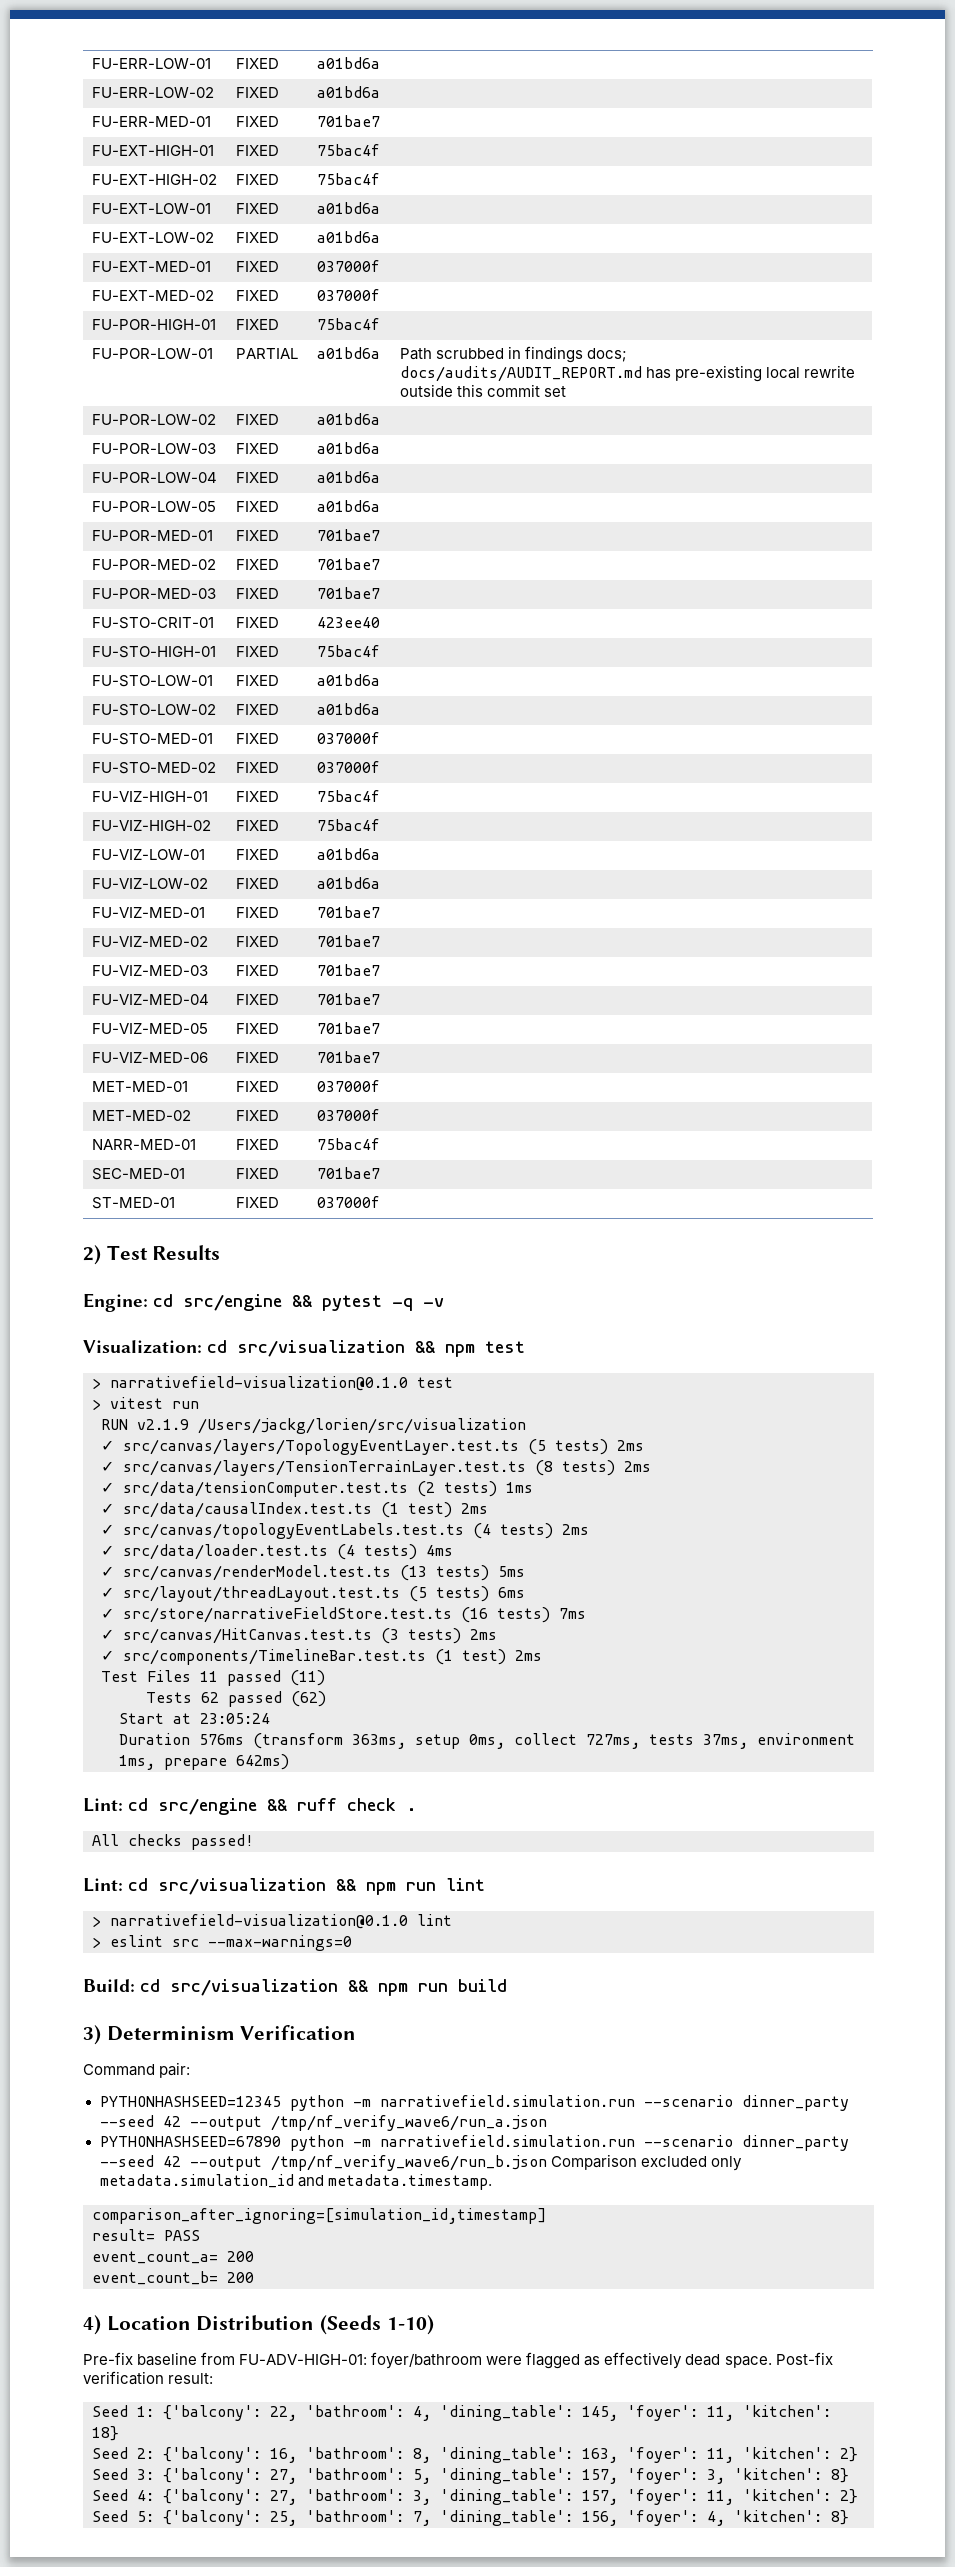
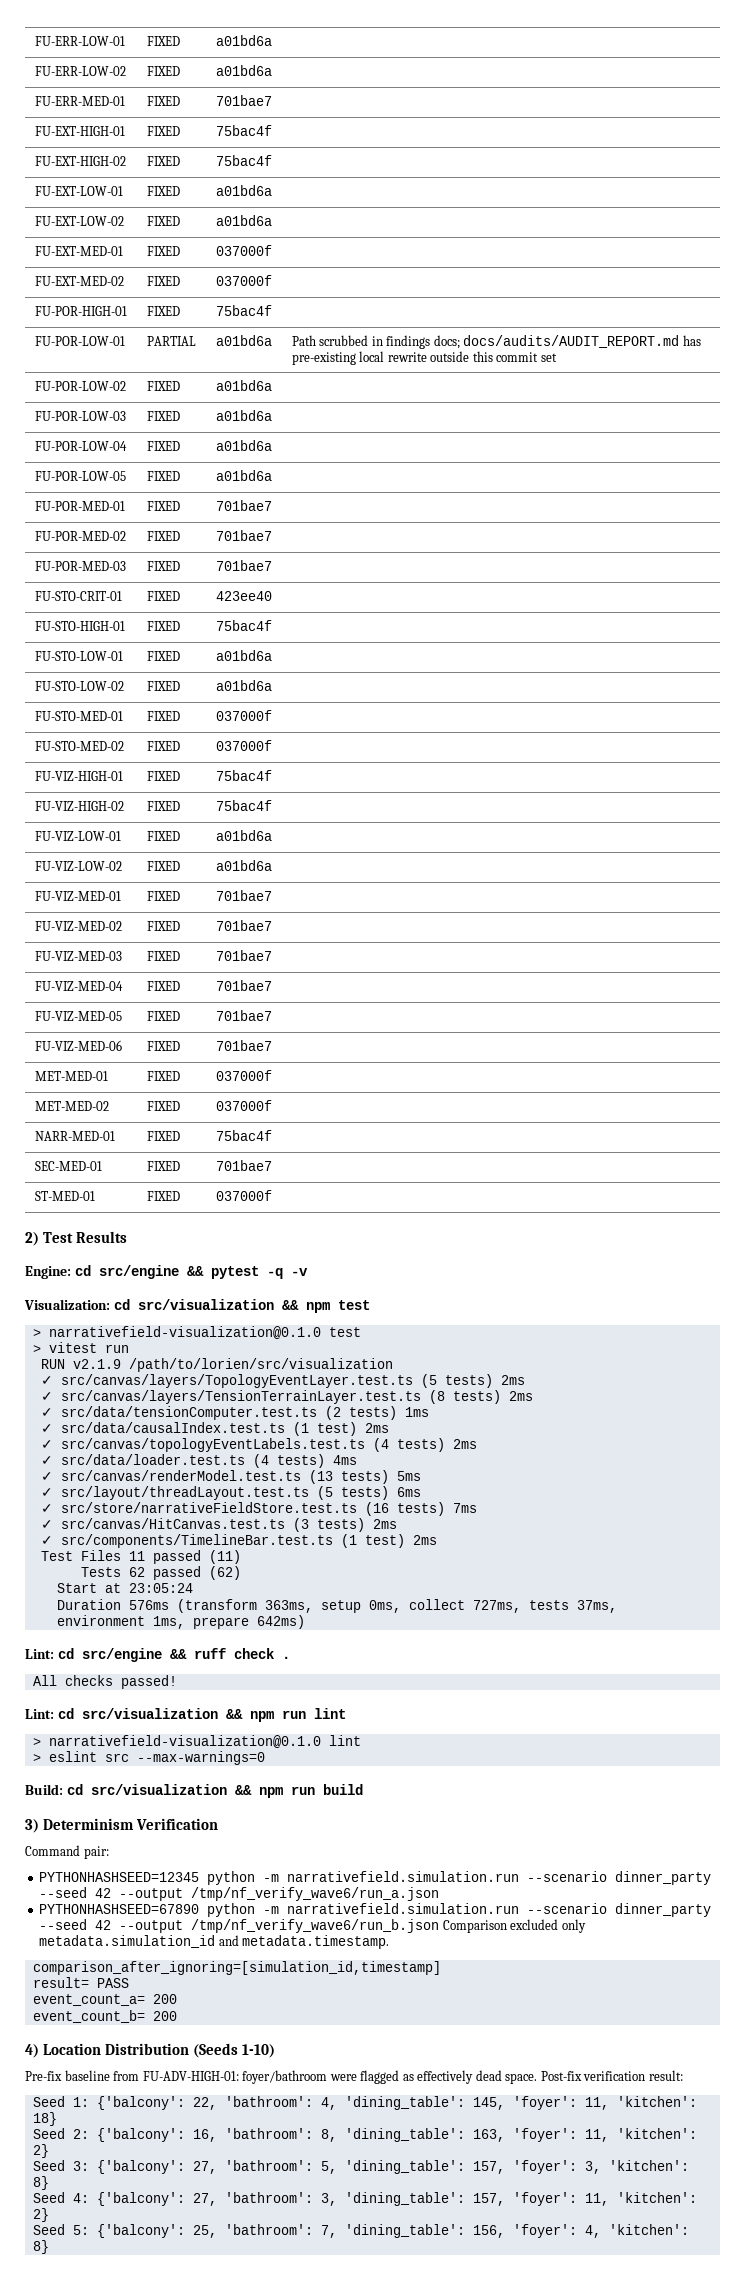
- RUN v2.1.9 /Users/jackg/lorien/src/visualization
+ RUN v2.1.9 /path/to/lorien/src/visualization

